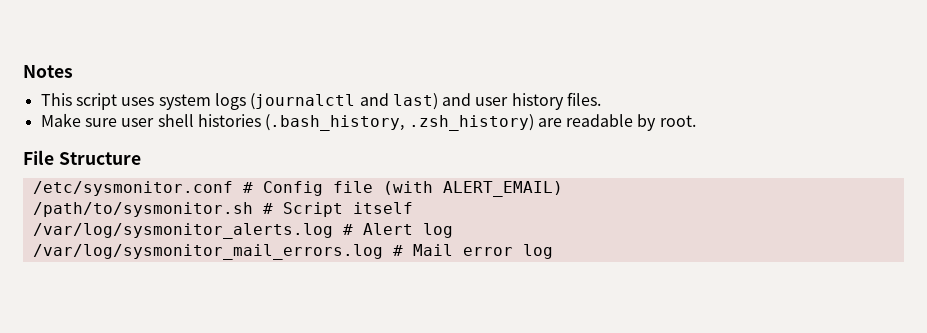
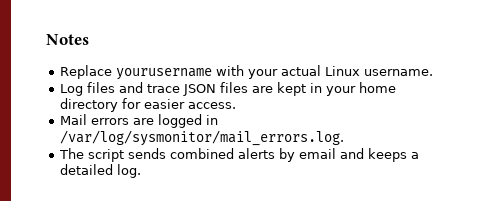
- This script uses system logs (journalctl and last) and user history files.
- Make sure user shell histories (.bash_history, .zsh_history) are readable by root.
- File Structure
- /etc/sysmonitor.conf # Config file (with ALERT_EMAIL)
- /path/to/sysmonitor.sh # Script itself
- /var/log/sysmonitor_alerts.log # Alert log
- /var/log/sysmonitor_mail_errors.log # Mail error log
+ Replace yourusername with your actual Linux username.
+ Log files and trace JSON files are kept in your home directory for easier access.
+ Mail errors are logged in /var/log/sysmonitor/mail_errors.log.
+ The script sends combined alerts by email and keeps a detailed log.

